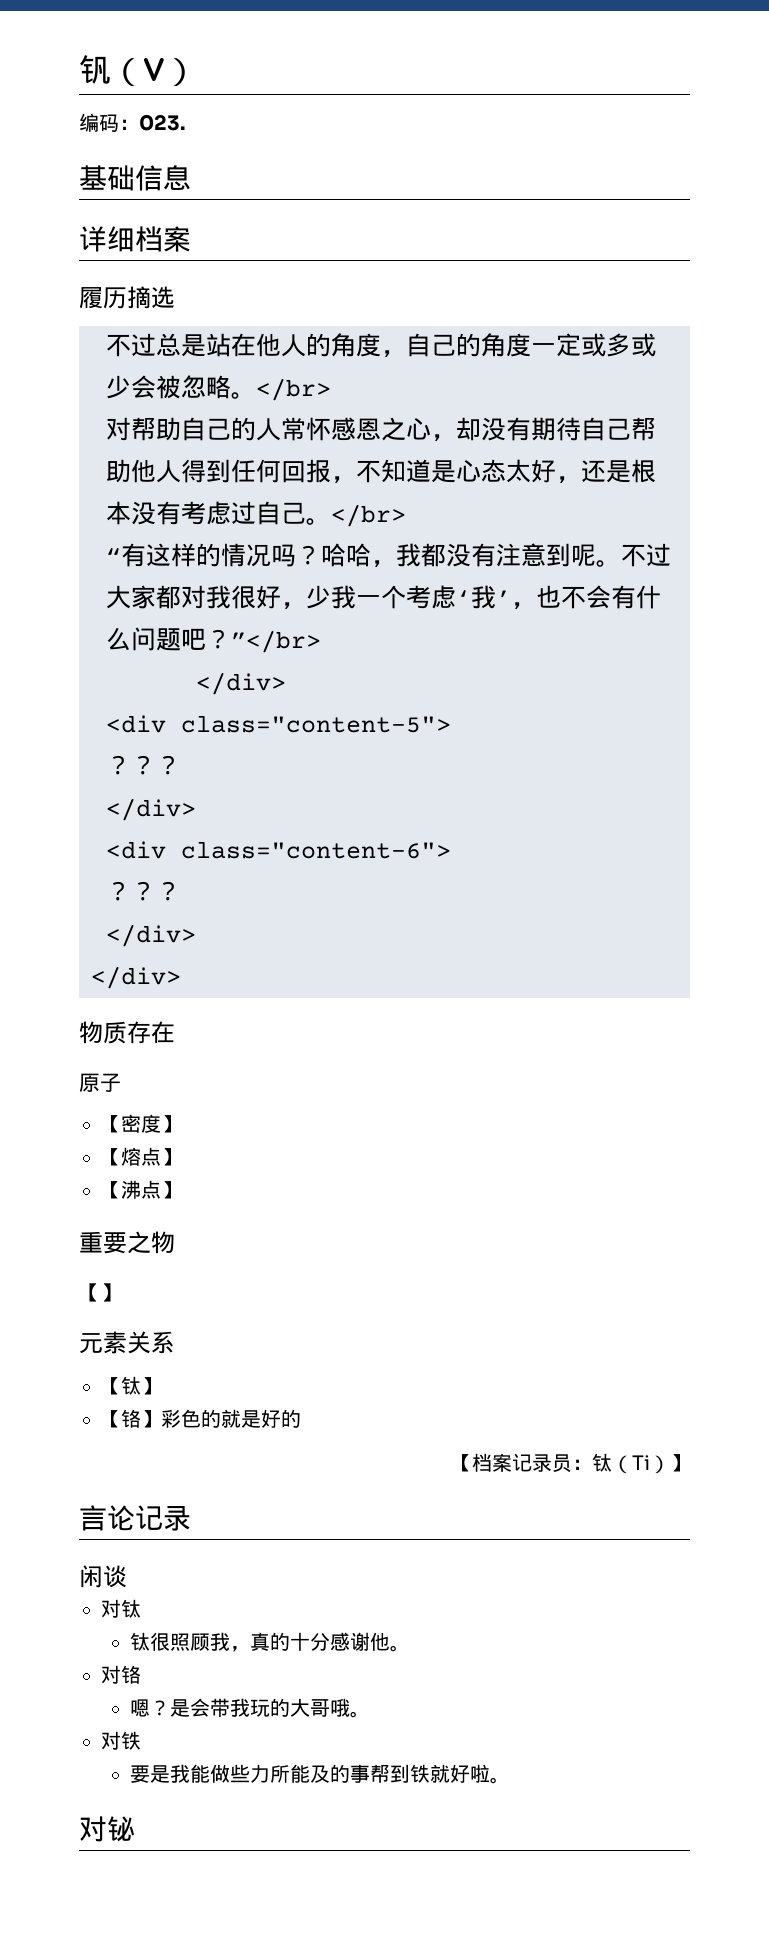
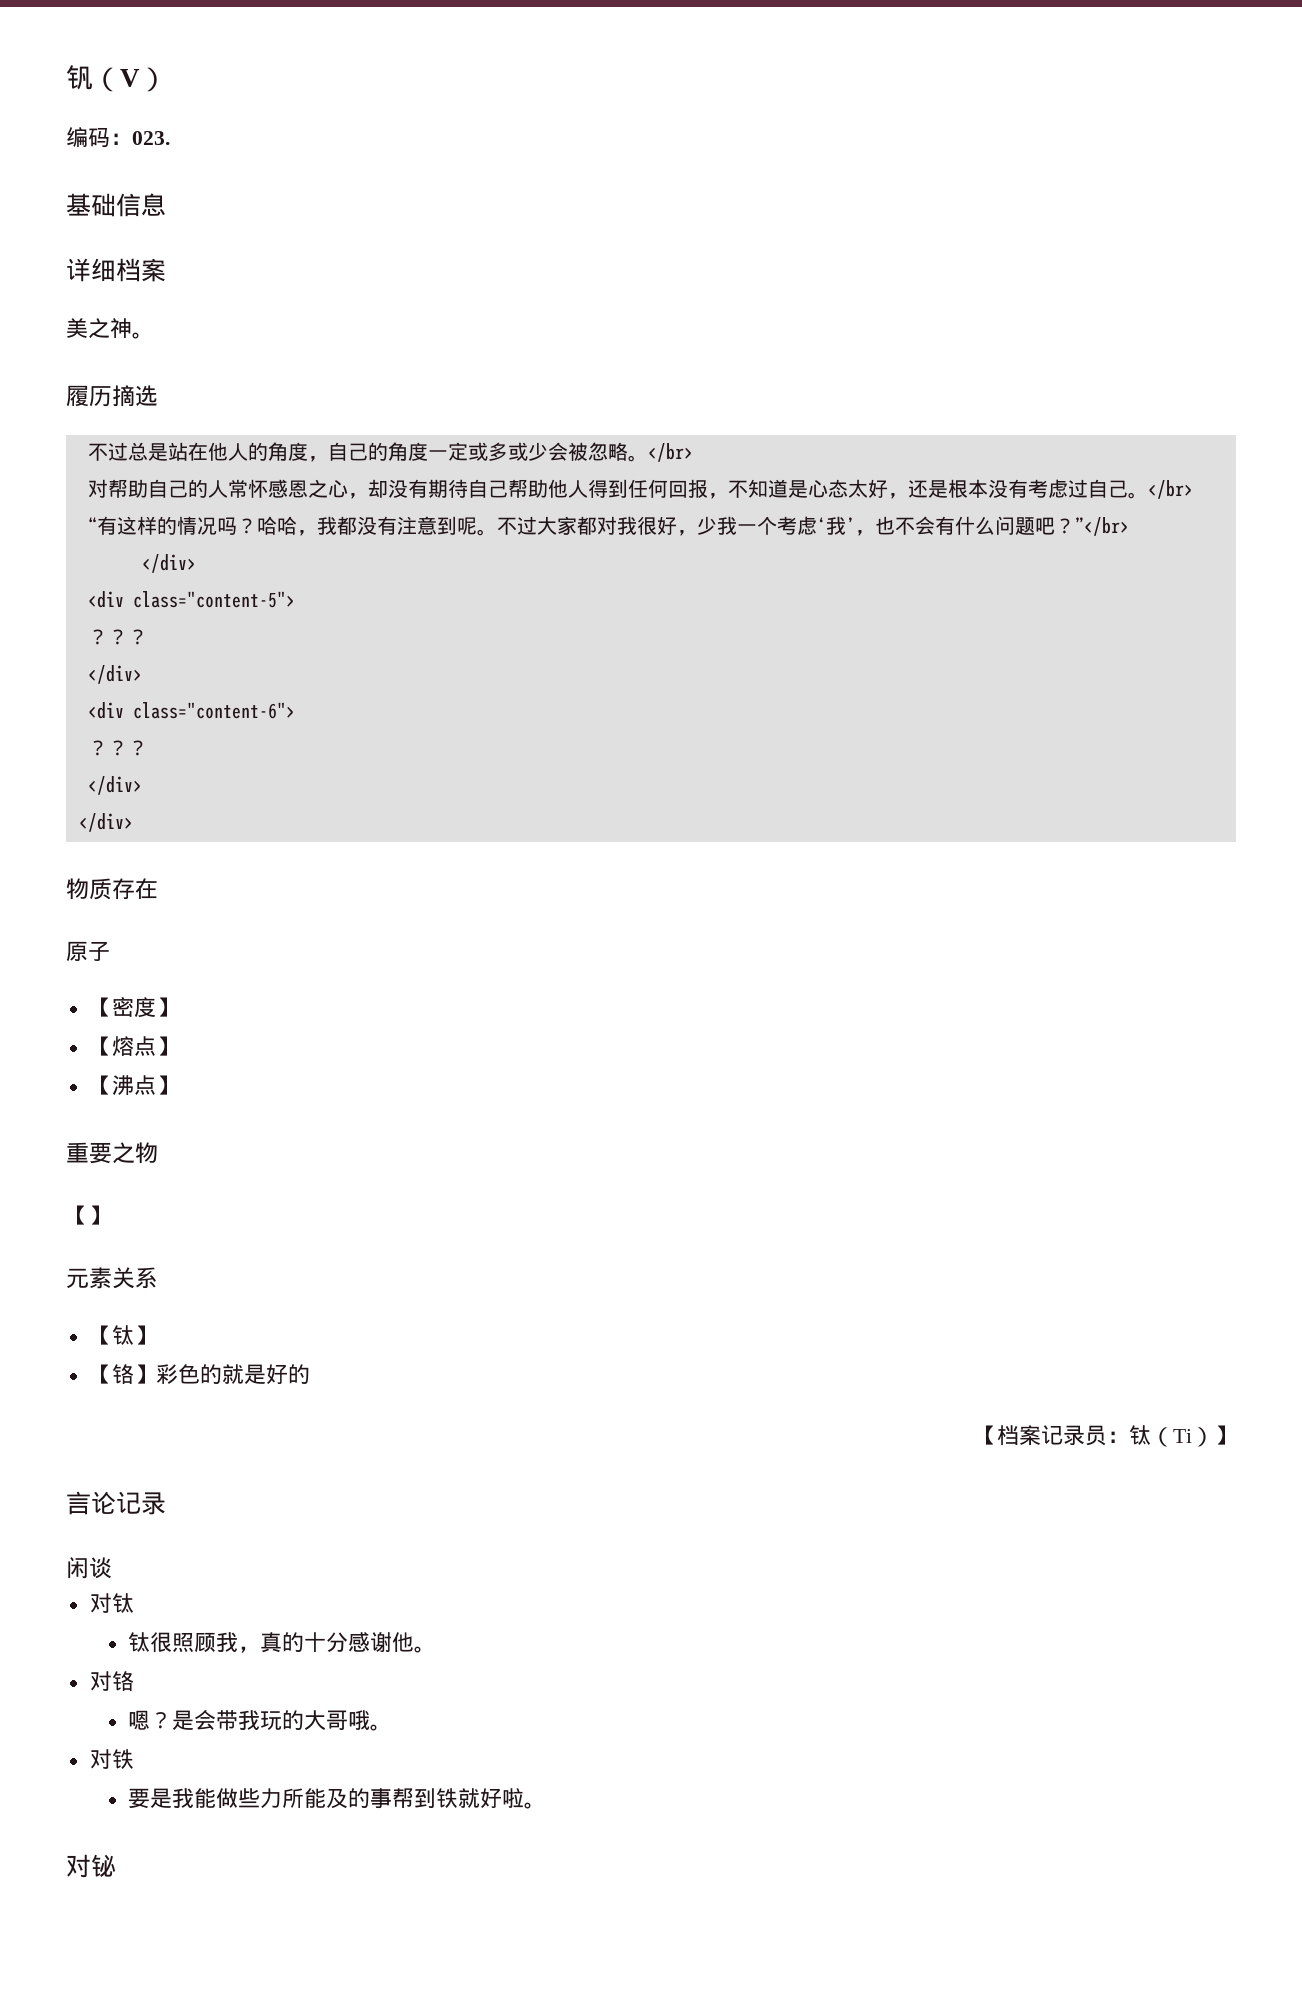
+ 美之神。

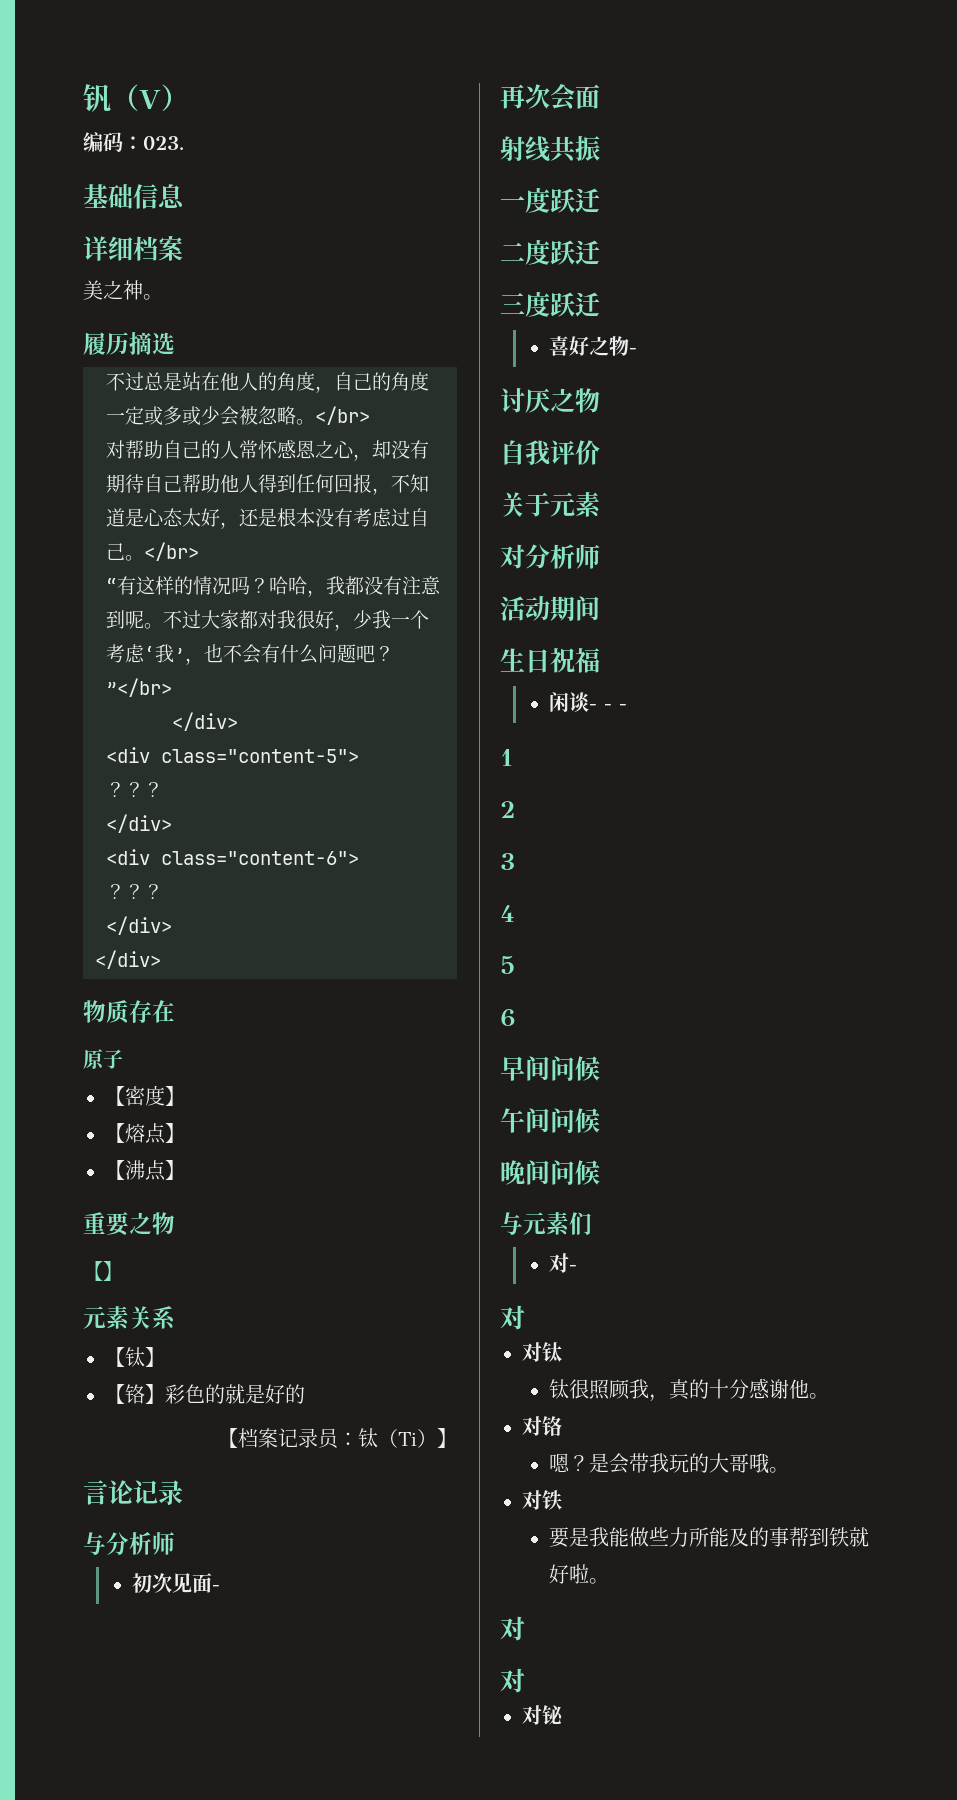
- 闲谈
+ 与分析师
+ 初次见面-
+ 再次会面
+ 射线共振
+ 一度跃迁
+ 二度跃迁
+ 三度跃迁
+ 喜好之物-
+ 讨厌之物
+ 自我评价
+ 关于元素
+ 对分析师
+ 活动期间
+ 生日祝福
+ 闲谈- - -
+ 1
+ 2
+ 3
+ 4
+ 5
+ 6
+ 早间问候
+ 午间问候
+ 晚间问候
+ 与元素们
+ 对-
+ 对
  要是我能做些力所能及的事帮到铁就好啦。
+ 对
+ 对

